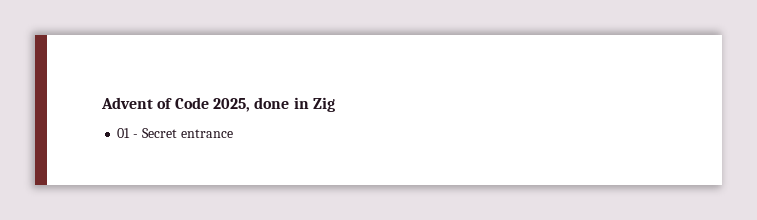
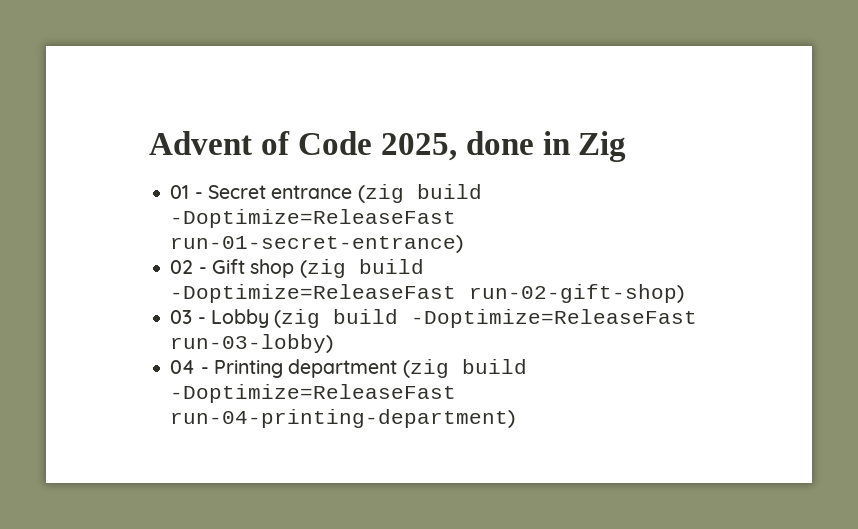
- 01 - Secret entrance
+ 01 - Secret entrance (zig build -Doptimize=ReleaseFast run-01-secret-entrance)
+ 02 - Gift shop (zig build -Doptimize=ReleaseFast run-02-gift-shop)
+ 03 - Lobby (zig build -Doptimize=ReleaseFast run-03-lobby)
+ 04 - Printing department (zig build -Doptimize=ReleaseFast run-04-printing-department)

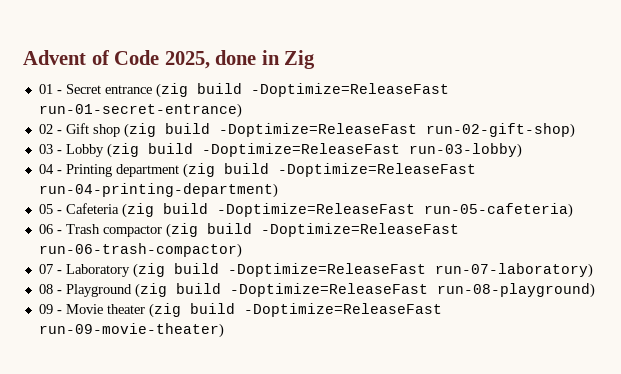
+ 05 - Cafeteria (zig build -Doptimize=ReleaseFast run-05-cafeteria)
+ 06 - Trash compactor (zig build -Doptimize=ReleaseFast run-06-trash-compactor)
+ 07 - Laboratory (zig build -Doptimize=ReleaseFast run-07-laboratory)
+ 08 - Playground (zig build -Doptimize=ReleaseFast run-08-playground)
+ 09 - Movie theater (zig build -Doptimize=ReleaseFast run-09-movie-theater)

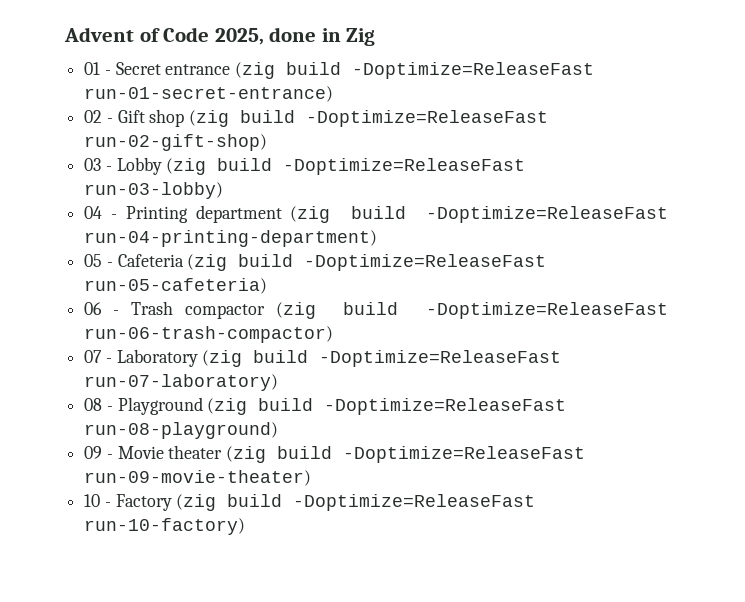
+ 10 - Factory (zig build -Doptimize=ReleaseFast run-10-factory)

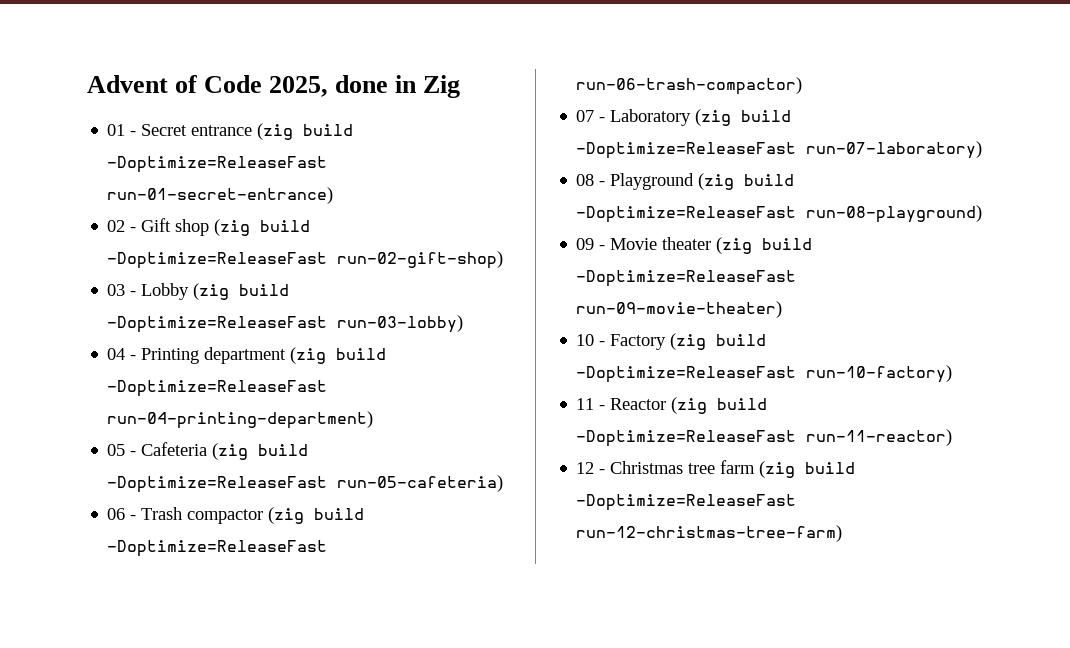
+ 11 - Reactor (zig build -Doptimize=ReleaseFast run-11-reactor)
+ 12 - Christmas tree farm (zig build -Doptimize=ReleaseFast run-12-christmas-tree-farm)

